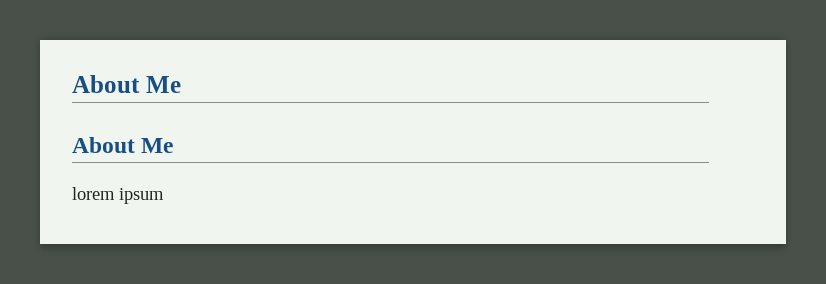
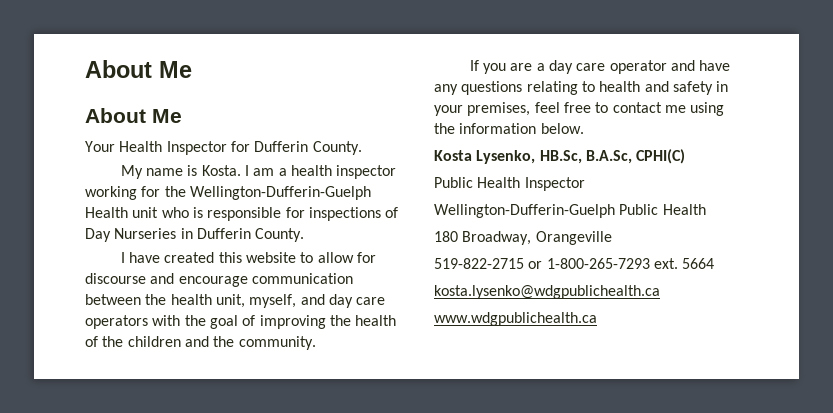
- lorem ipsum
+ Your Health Inspector for Dufferin County.
+ My name is Kosta. I am a health inspector working for the Wellington-Dufferin-Guelph Health unit who is responsible for inspections of Day Nurseries in Dufferin County.
+ I have created this website to allow for discourse and encourage communication between the health unit, myself, and day care operators with the goal of improving the health of the children and the community.
+ If you are a day care operator and have any questions relating to health and safety in your premises, feel free to contact me using the information below.
+ Kosta Lysenko, HB.Sc, B.A.Sc, CPHI(C)
+ Public Health Inspector
+ Wellington-Dufferin-Guelph Public Health
+ 180 Broadway, Orangeville
+ 519-822-2715 or 1-800-265-7293 ext. 5664
+ kosta.lysenko@wdgpublichealth.ca
+ www.wdgpublichealth.ca

